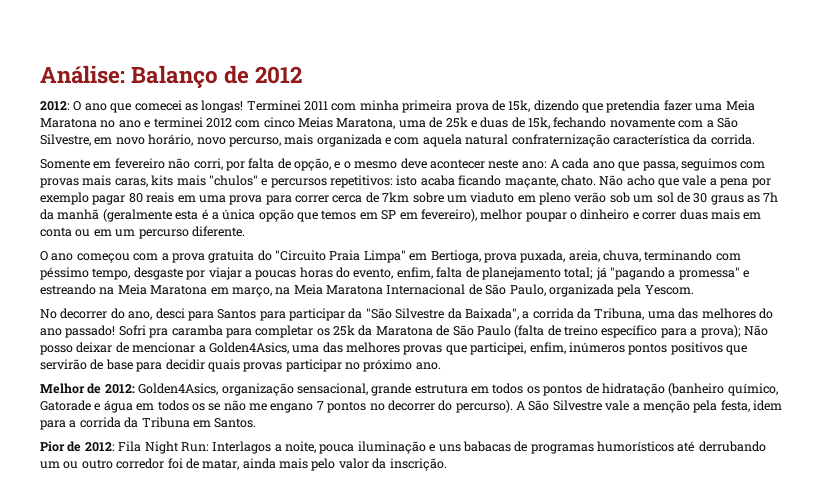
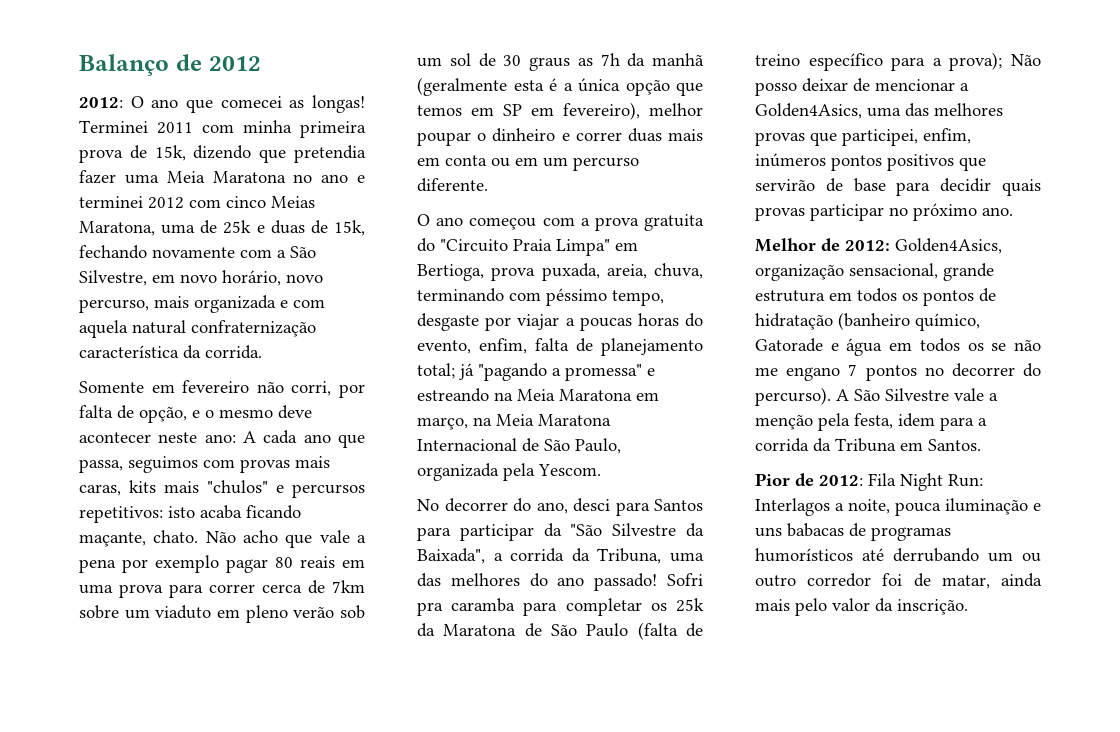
- Análise: Balanço de 2012
+ Balanço de 2012

